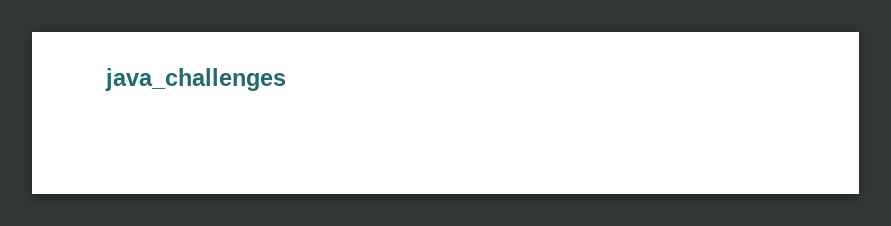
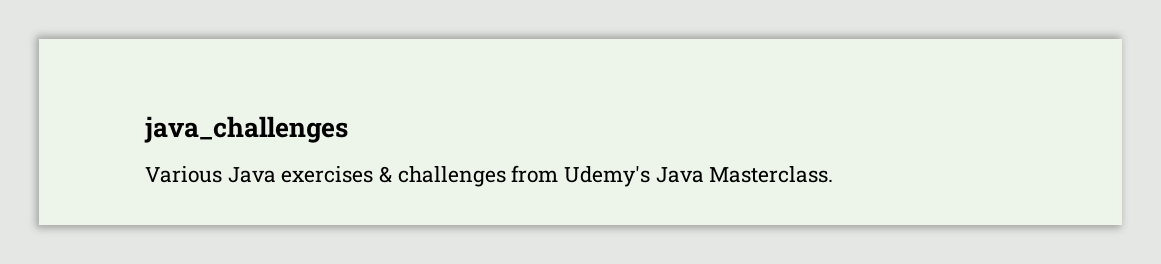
+ Various Java exercises & challenges from Udemy's Java Masterclass.

